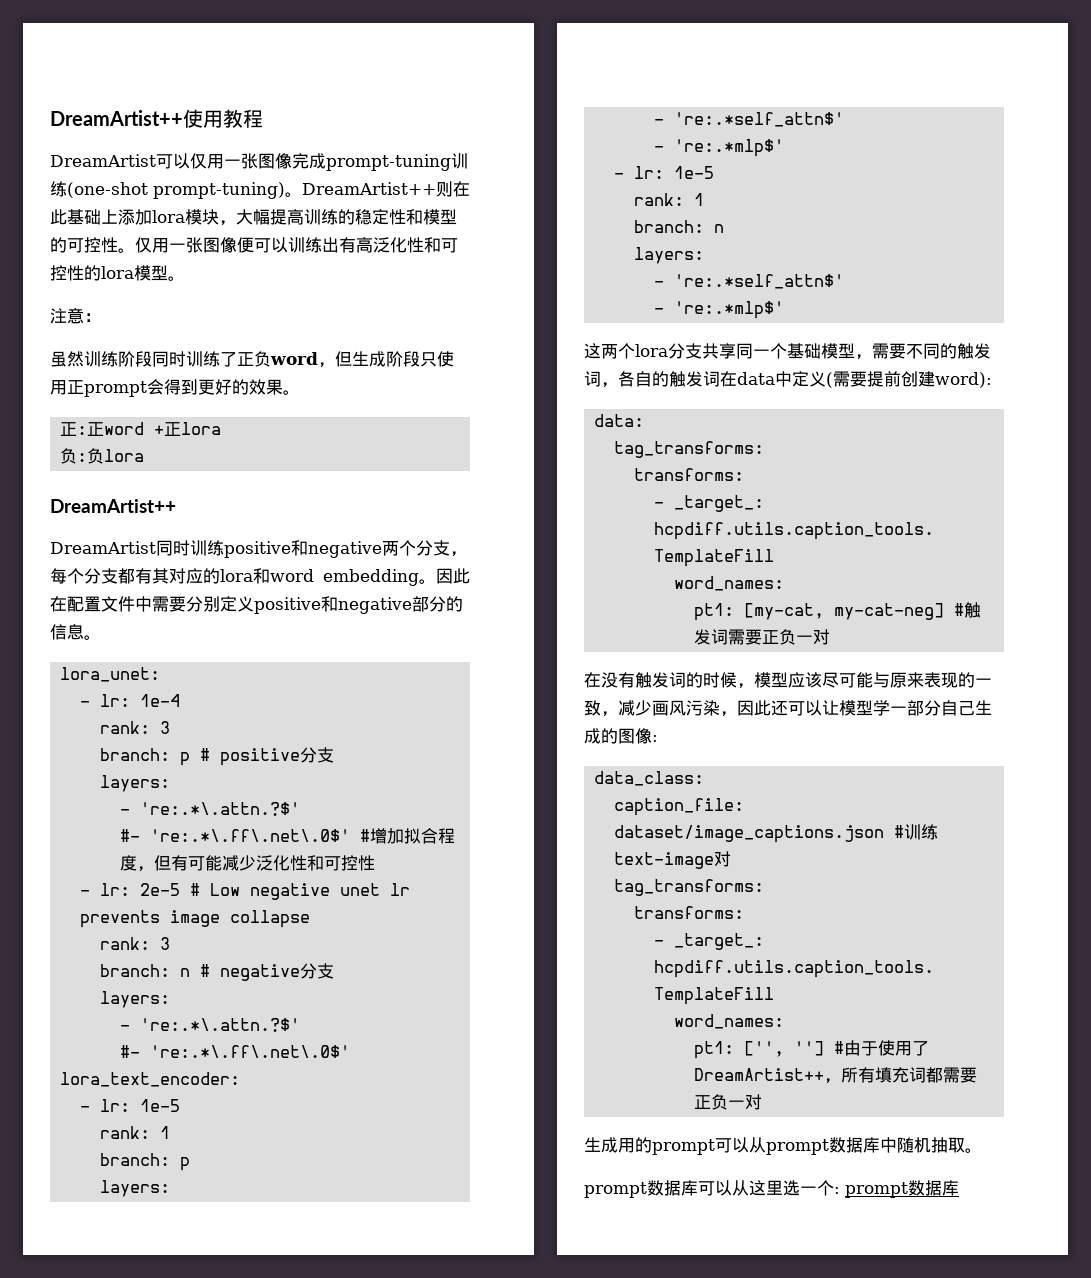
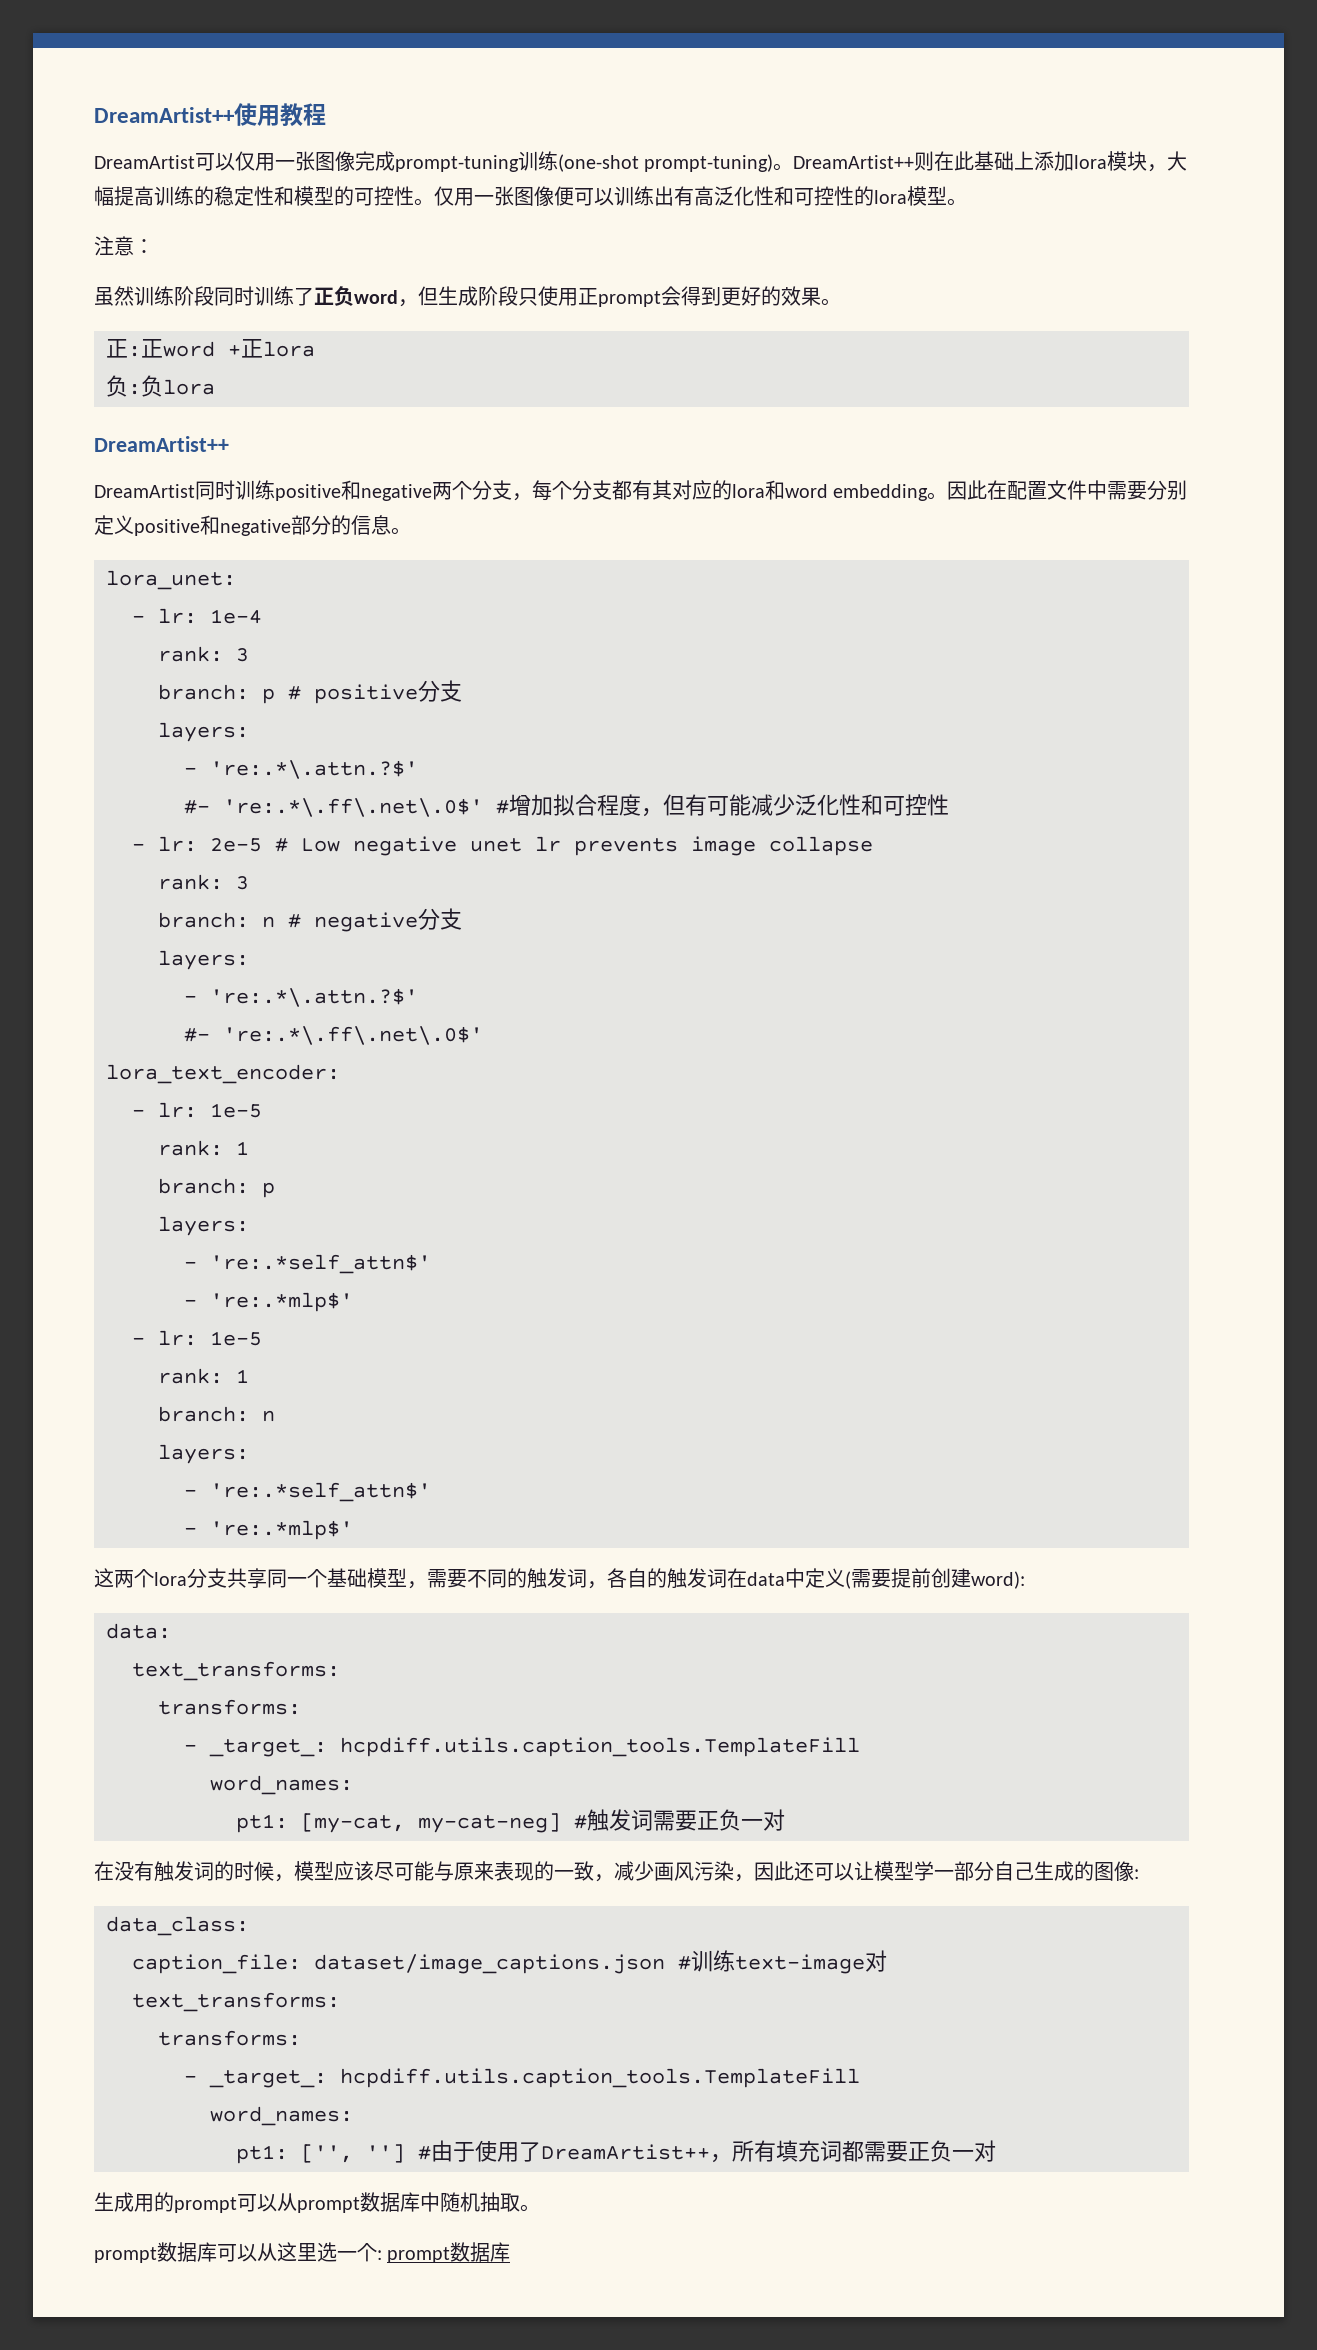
  data:
- tag_transforms:
+ text_transforms:
  caption_file: dataset/image_captions.json #训练text-image对
- tag_transforms:
+ text_transforms:

